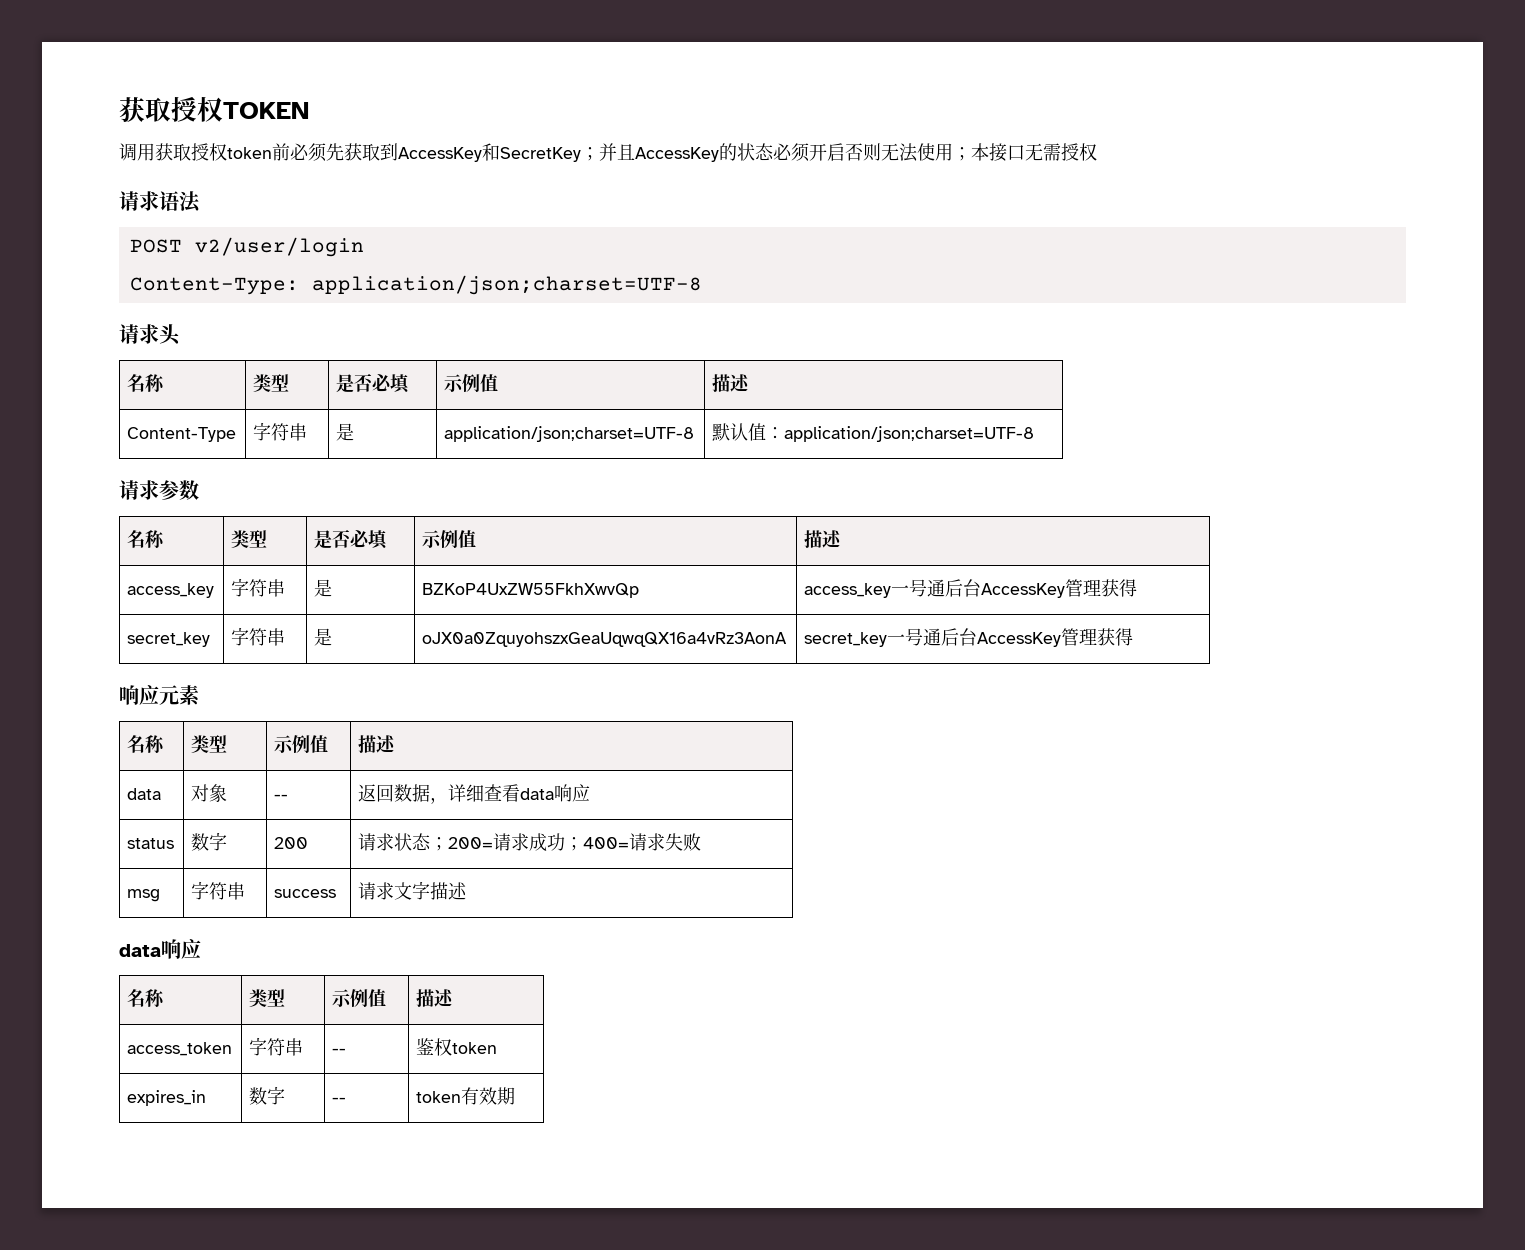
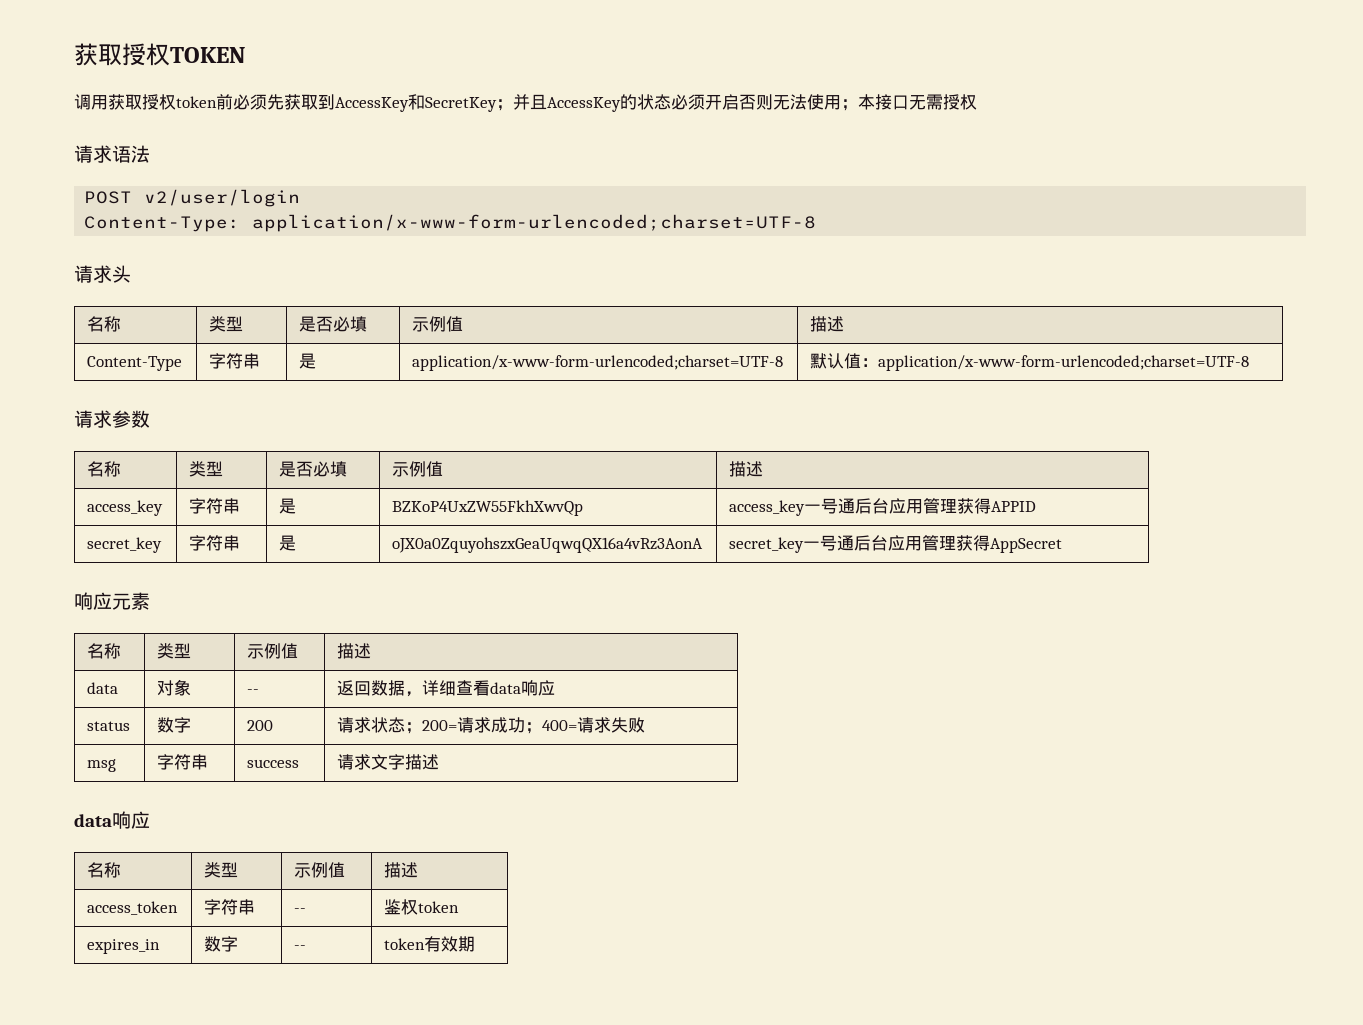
- Content-Type: application/json;charset=UTF-8
+ Content-Type: application/x-www-form-urlencoded;charset=UTF-8
- Content-Type | 字符串 | 是 | application/json;charset=UTF-8 | 默认值：application/json;charset=UTF-8
+ Content-Type | 字符串 | 是 | application/x-www-form-urlencoded;charset=UTF-8 | 默认值：application/x-www-form-urlencoded;charset=UTF-8
- access_key | 字符串 | 是 | BZKoP4UxZW55FkhXwvQp | access_key一号通后台AccessKey管理获得
+ access_key | 字符串 | 是 | BZKoP4UxZW55FkhXwvQp | access_key一号通后台应用管理获得APPID
- secret_key | 字符串 | 是 | oJX0a0ZquyohszxGeaUqwqQX16a4vRz3AonA | secret_key一号通后台AccessKey管理获得
+ secret_key | 字符串 | 是 | oJX0a0ZquyohszxGeaUqwqQX16a4vRz3AonA | secret_key一号通后台应用管理获得AppSecret

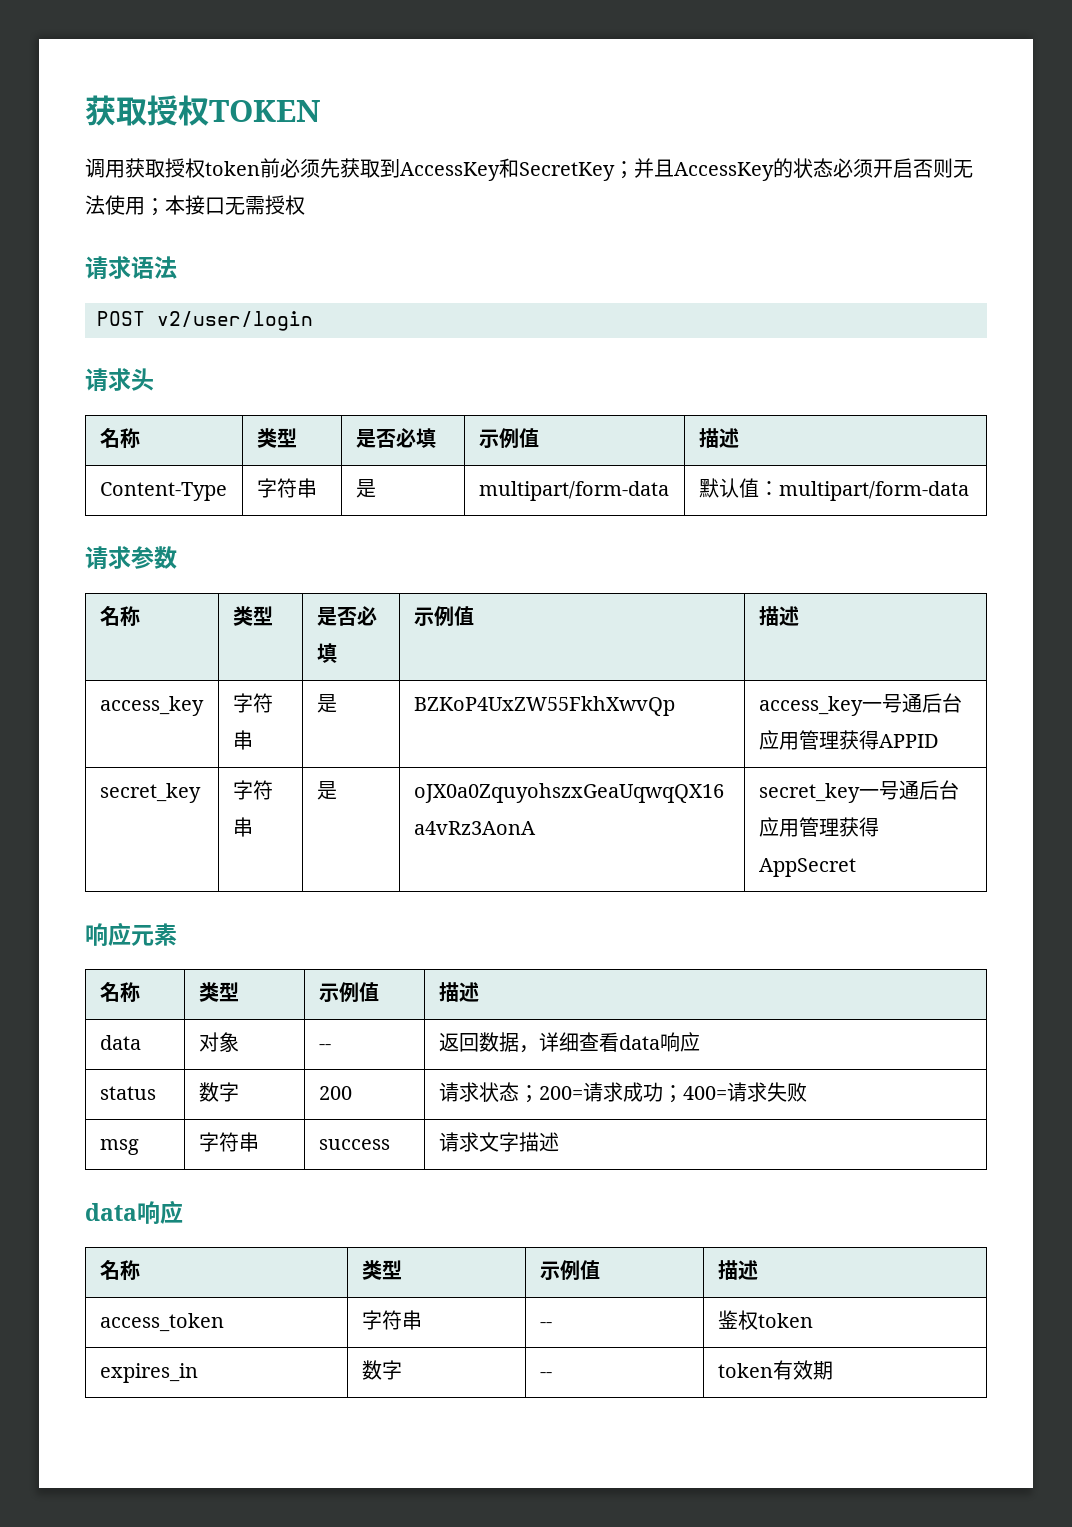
- Content-Type: application/x-www-form-urlencoded;charset=UTF-8
- Content-Type | 字符串 | 是 | application/x-www-form-urlencoded;charset=UTF-8 | 默认值：application/x-www-form-urlencoded;charset=UTF-8
+ Content-Type | 字符串 | 是 | multipart/form-data | 默认值：multipart/form-data

